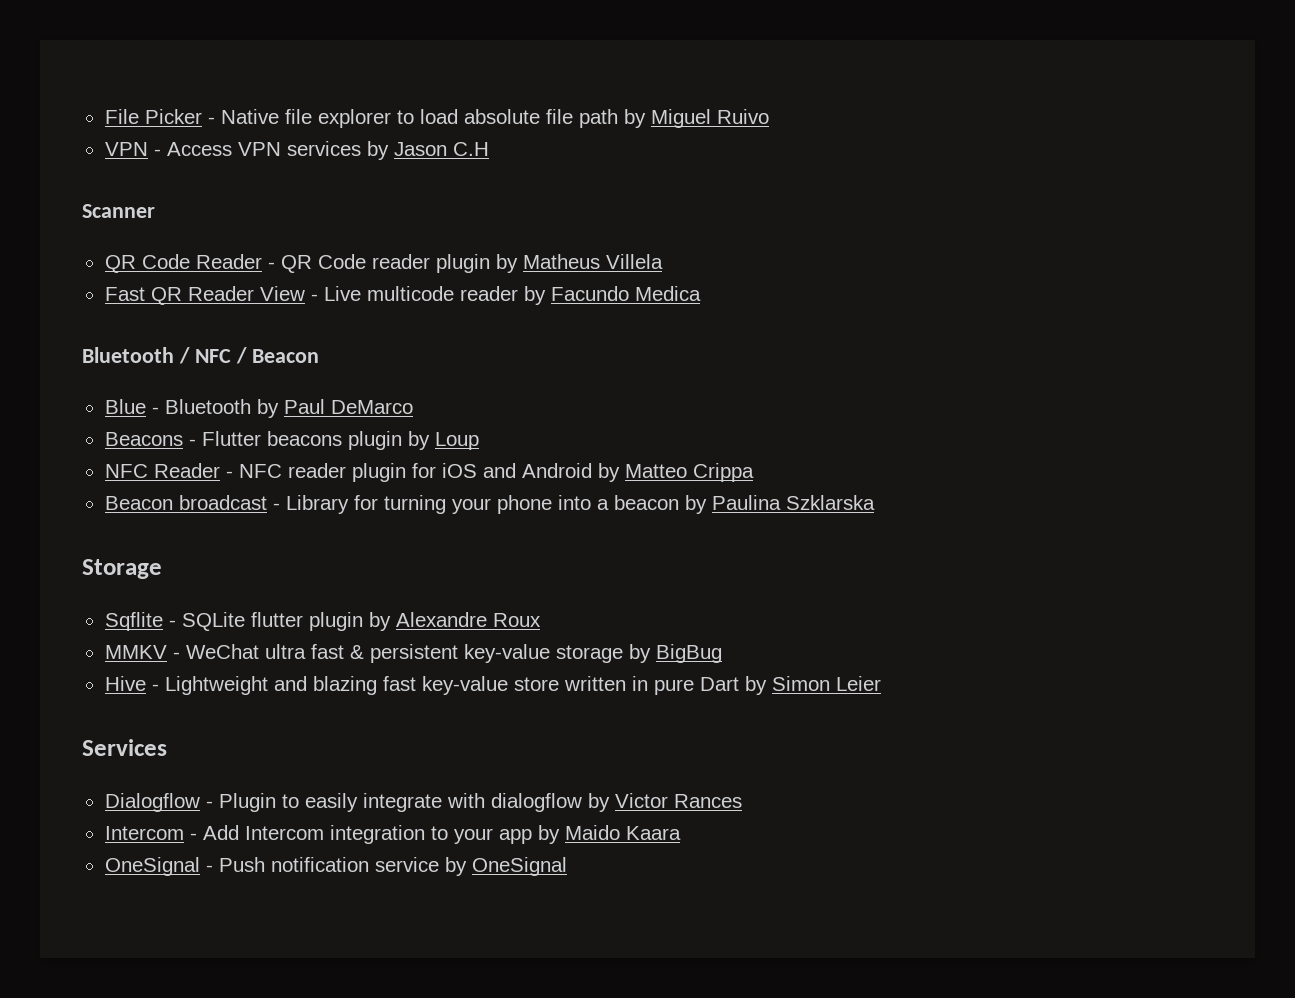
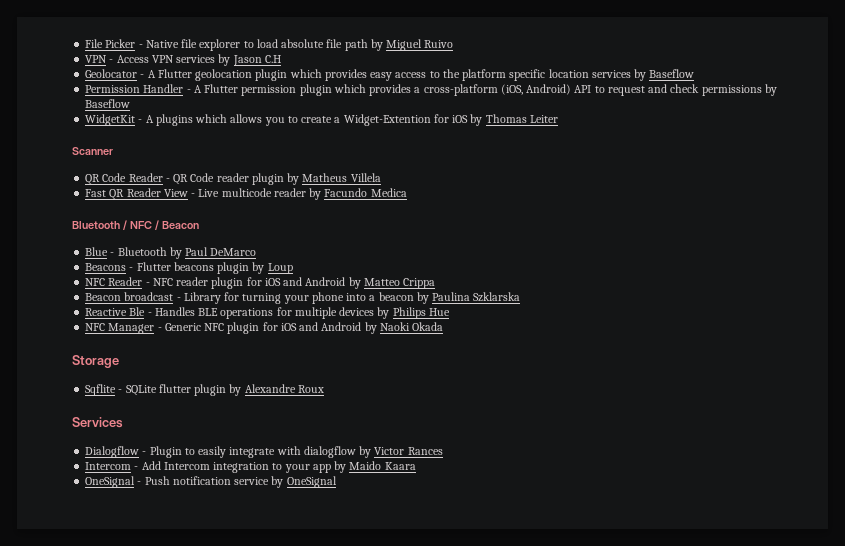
+ Geolocator - A Flutter geolocation plugin which provides easy access to the platform specific location services by Baseflow
+ Permission Handler - A Flutter permission plugin which provides a cross-platform (iOS, Android) API to request and check permissions by Baseflow
+ WidgetKit - A plugins which allows you to create a Widget-Extention for iOS by Thomas Leiter
+ Reactive Ble - Handles BLE operations for multiple devices by Philips Hue
+ NFC Manager - Generic NFC plugin for iOS and Android by Naoki Okada
- MMKV - WeChat ultra fast & persistent key-value storage by BigBug
- Hive - Lightweight and blazing fast key-value store written in pure Dart by Simon Leier

